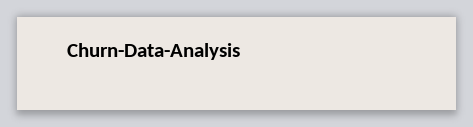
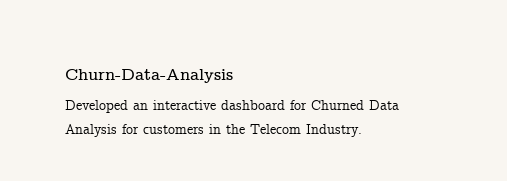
+ Developed an interactive dashboard for Churned Data Analysis for customers in the Telecom Industry.

